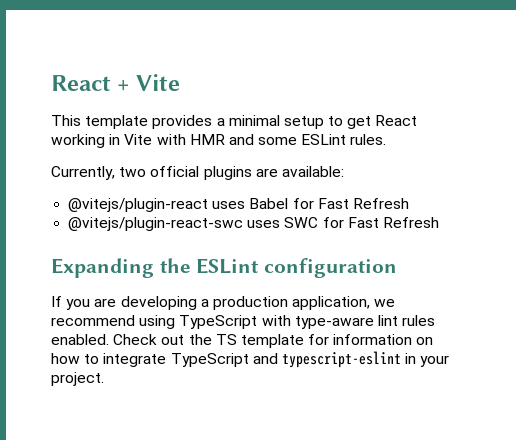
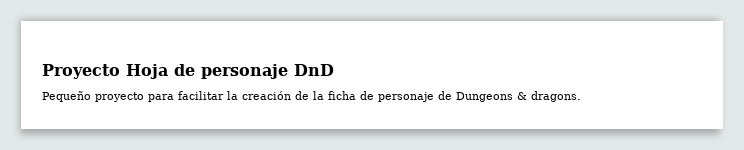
- React + Vite
- This template provides a minimal setup to get React working in Vite with HMR and some ESLint rules.
- Currently, two official plugins are available:
- @vitejs/plugin-react uses Babel for Fast Refresh
- @vitejs/plugin-react-swc uses SWC for Fast Refresh
- Expanding the ESLint configuration
- If you are developing a production application, we recommend using TypeScript with type-aware lint rules enabled. Check out the TS template for information on how to integrate TypeScript and typescript-eslint in your project.
+ Proyecto Hoja de personaje DnD
+ Pequeño proyecto para facilitar la creación de la ficha de personaje de Dungeons & dragons.

